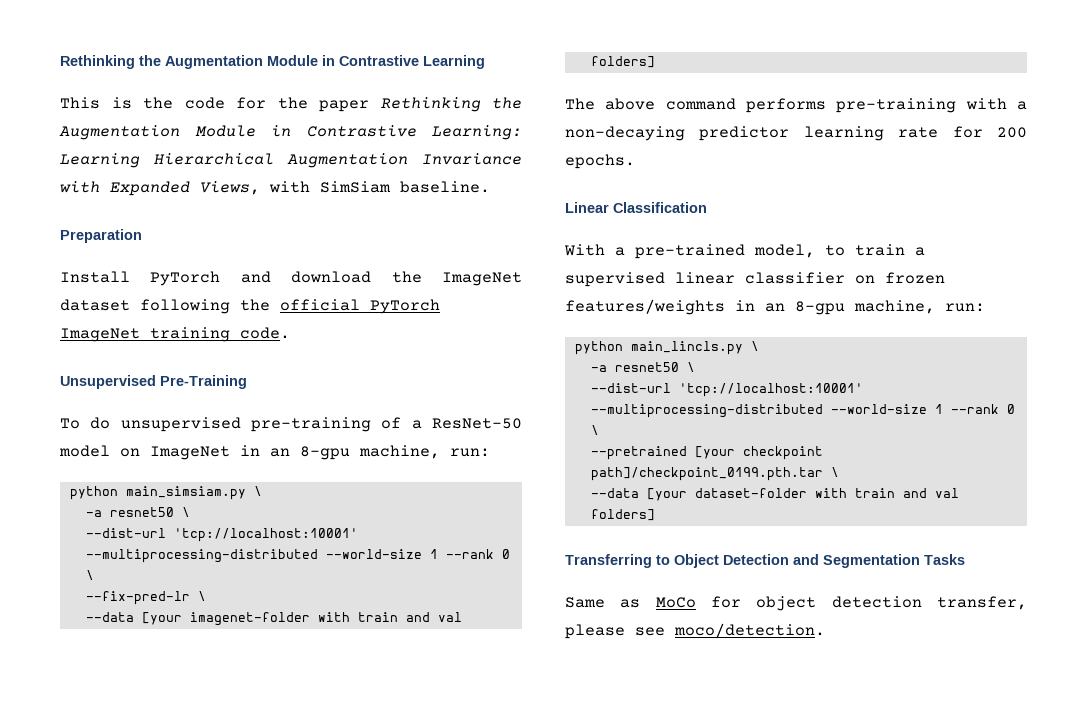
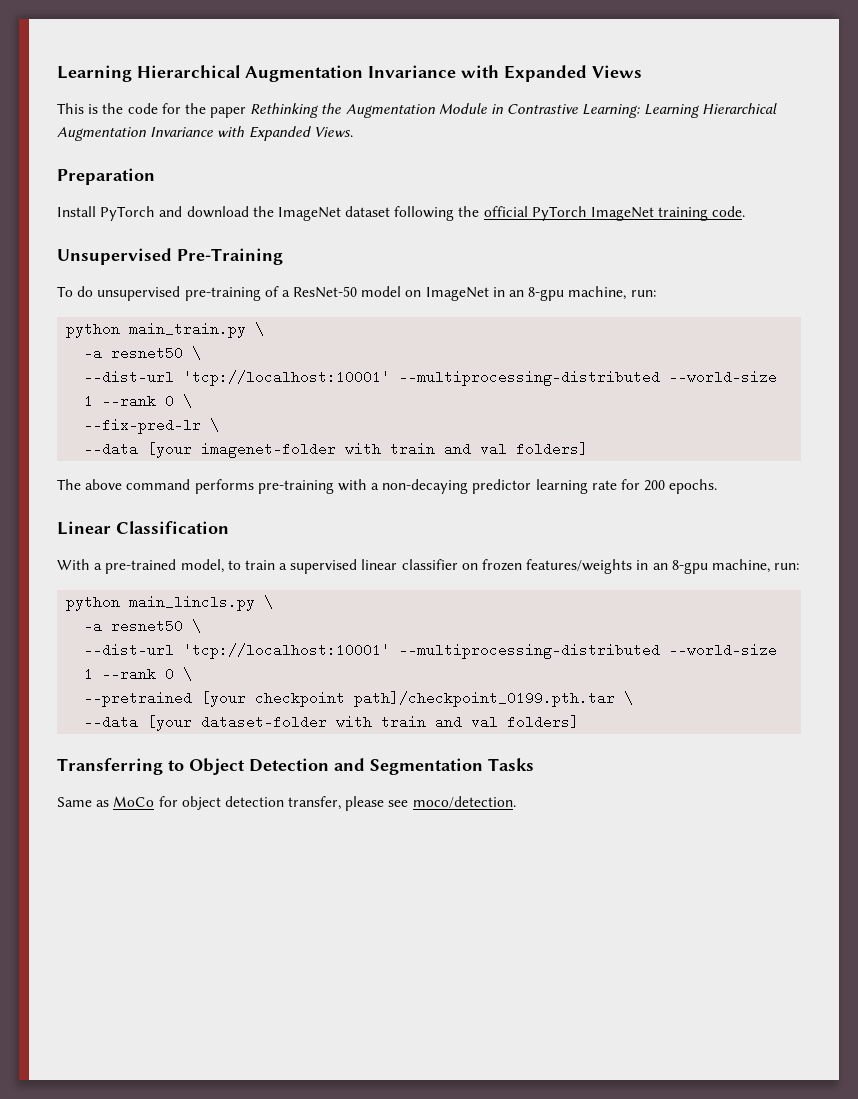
- Rethinking the Augmentation Module in Contrastive Learning
+ Learning Hierarchical Augmentation Invariance with Expanded Views
- This is the code for the paper Rethinking the Augmentation Module in Contrastive Learning: Learning Hierarchical Augmentation Invariance with Expanded Views, with SimSiam baseline.
+ This is the code for the paper Rethinking the Augmentation Module in Contrastive Learning: Learning Hierarchical Augmentation Invariance with Expanded Views.
- python main_simsiam.py \
+ python main_train.py \

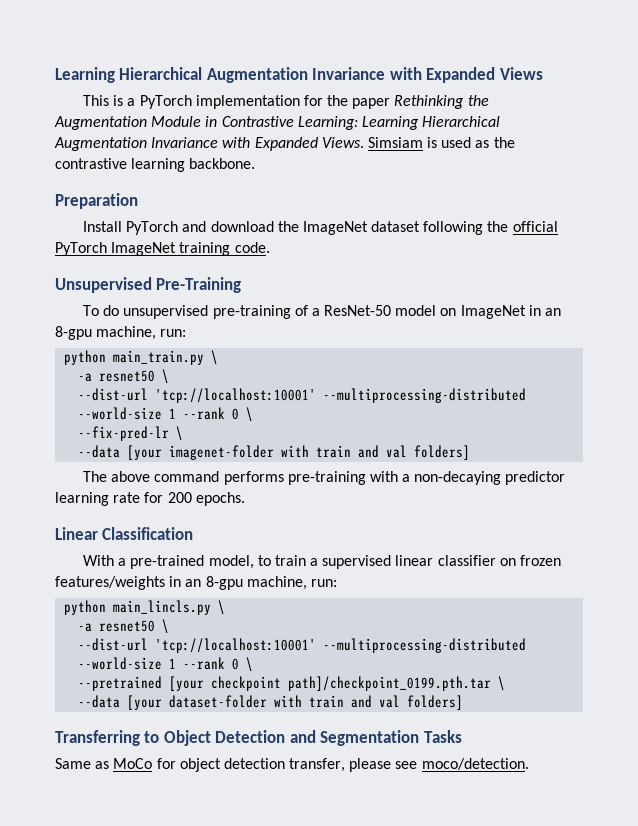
- This is the code for the paper Rethinking the Augmentation Module in Contrastive Learning: Learning Hierarchical Augmentation Invariance with Expanded Views.
+ This is a PyTorch implementation for the paper Rethinking the Augmentation Module in Contrastive Learning: Learning Hierarchical Augmentation Invariance with Expanded Views. Simsiam is used as the contrastive learning backbone.

